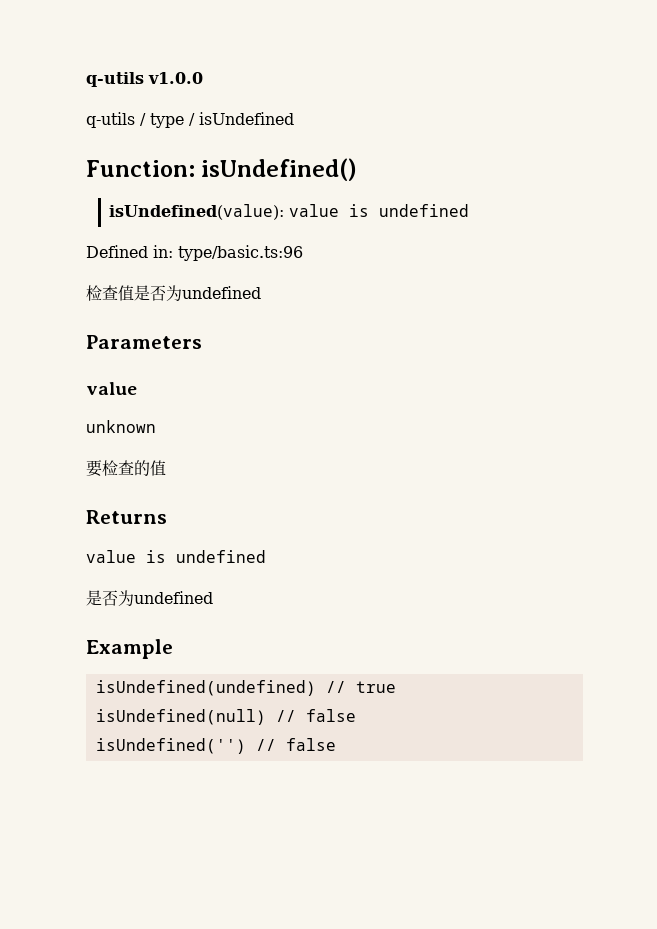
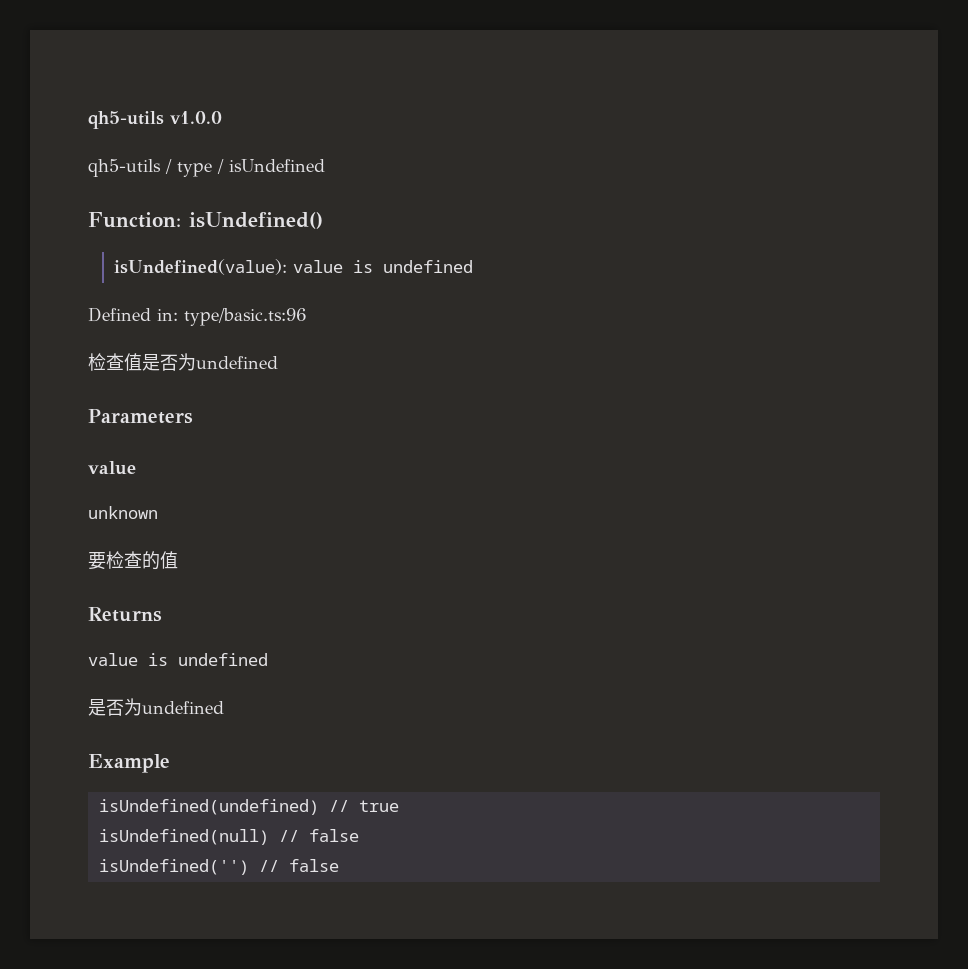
- q-utils v1.0.0
+ qh5-utils v1.0.0
- q-utils / type / isUndefined
+ qh5-utils / type / isUndefined

